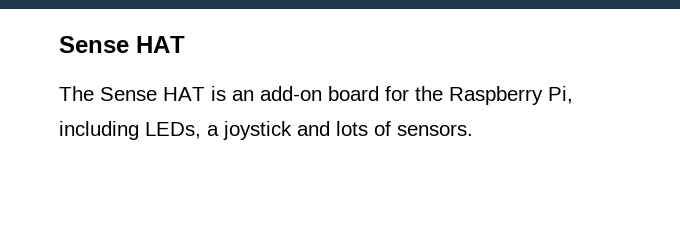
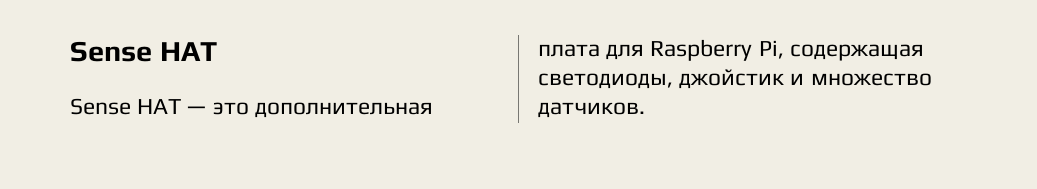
- The Sense HAT is an add-on board for the Raspberry Pi, including LEDs, a joystick and lots of sensors.
+ Sense HAT — это дополнительная плата для Raspberry Pi, содержащая светодиоды, джойстик и множество датчиков.

